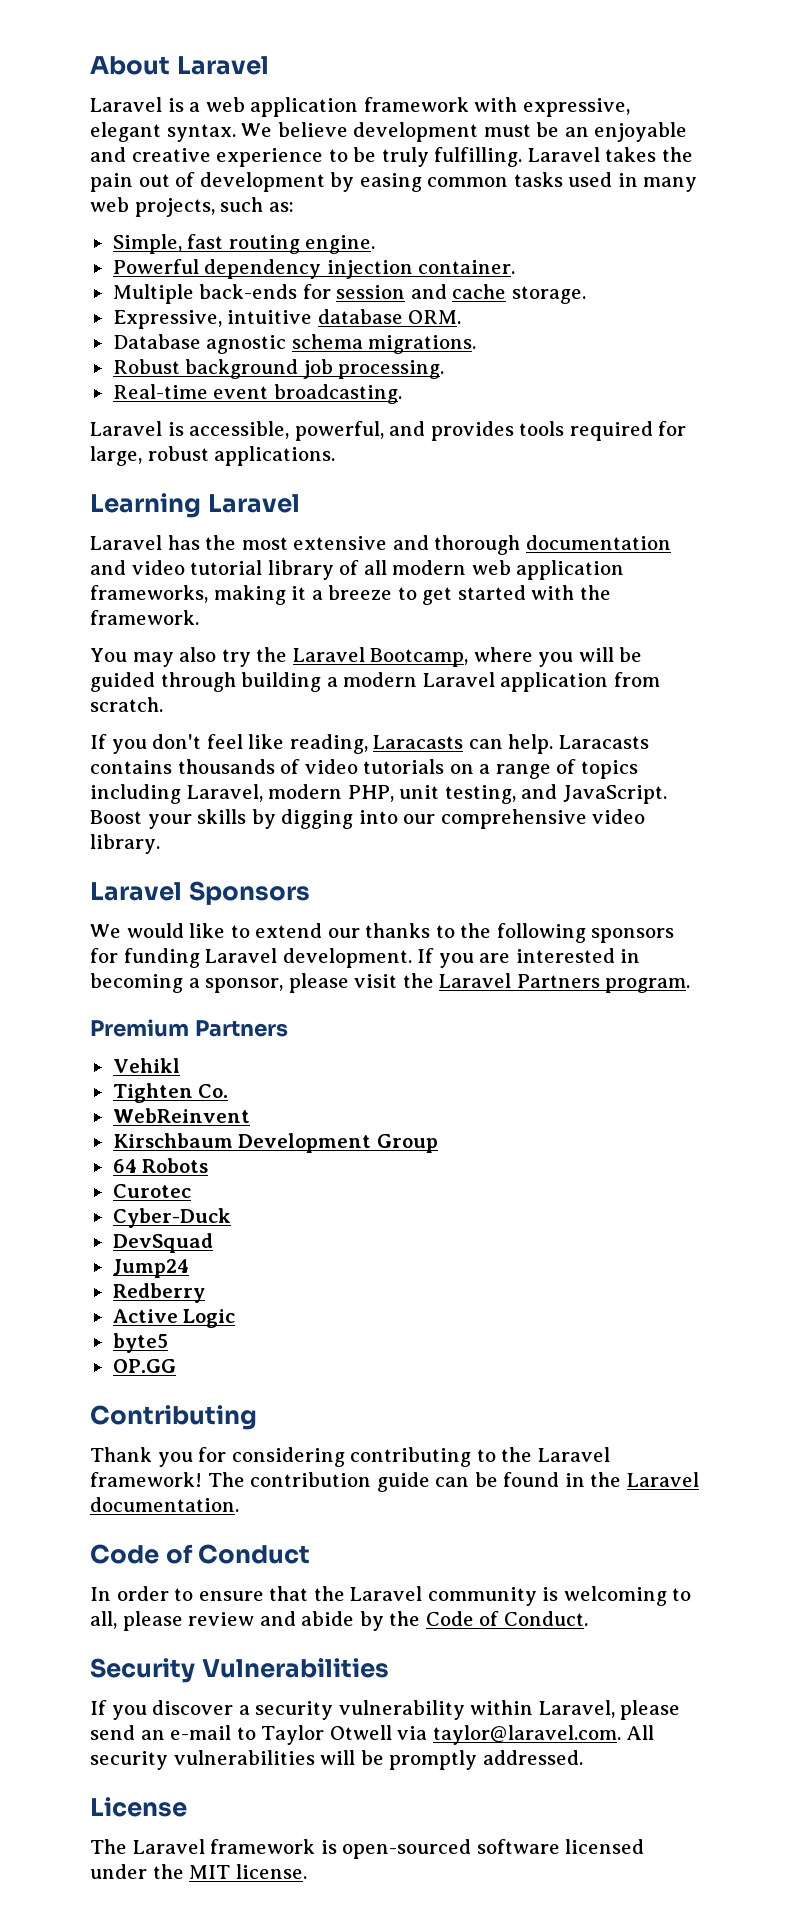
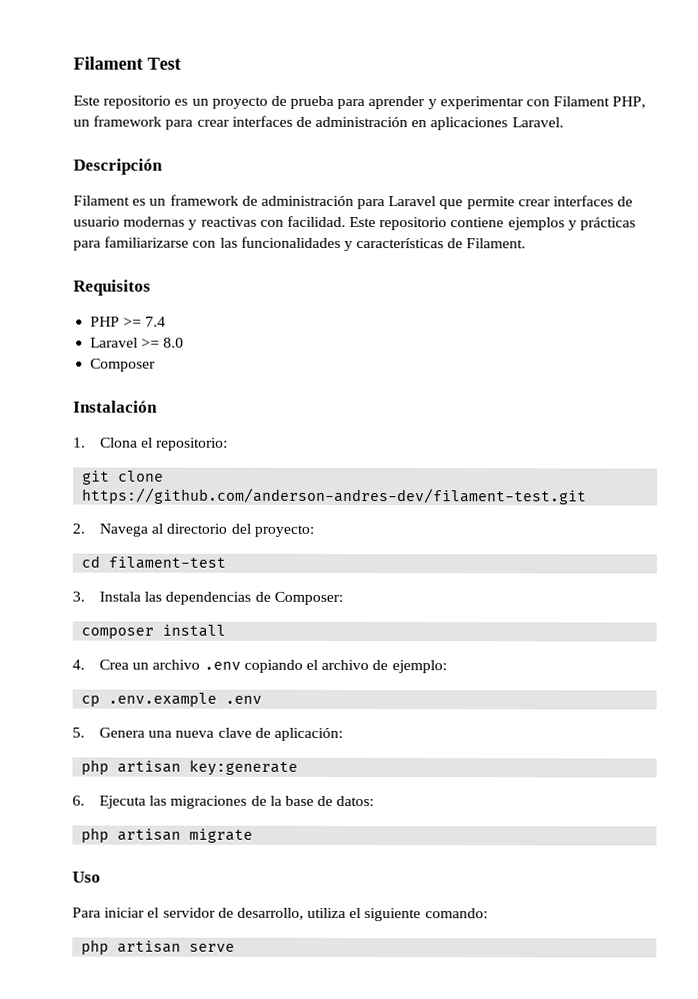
- About Laravel
- Laravel is a web application framework with expressive, elegant syntax. We believe development must be an enjoyable and creative experience to be truly fulfilling. Laravel takes the pain out of development by easing common tasks used in many web projects, such as:
- Simple, fast routing engine.
- Powerful dependency injection container.
- Multiple back-ends for session and cache storage.
- Expressive, intuitive database ORM.
- Database agnostic schema migrations.
- Robust background job processing.
- Real-time event broadcasting.
- Laravel is accessible, powerful, and provides tools required for large, robust applications.
- Learning Laravel
- Laravel has the most extensive and thorough documentation and video tutorial library of all modern web application frameworks, making it a breeze to get started with the framework.
- You may also try the Laravel Bootcamp, where you will be guided through building a modern Laravel application from scratch.
- If you don't feel like reading, Laracasts can help. Laracasts contains thousands of video tutorials on a range of topics including Laravel, modern PHP, unit testing, and JavaScript. Boost your skills by digging into our comprehensive video library.
- Laravel Sponsors
- We would like to extend our thanks to the following sponsors for funding Laravel development. If you are interested in becoming a sponsor, please visit the Laravel Partners program.
- Premium Partners
- Vehikl
- Tighten Co.
- WebReinvent
- Kirschbaum Development Group
- 64 Robots
- Curotec
- Cyber-Duck
- DevSquad
- Jump24
- Redberry
- Active Logic
- byte5
- OP.GG
- Contributing
- Thank you for considering contributing to the Laravel framework! The contribution guide can be found in the Laravel documentation.
- Code of Conduct
- In order to ensure that the Laravel community is welcoming to all, please review and abide by the Code of Conduct.
- Security Vulnerabilities
- If you discover a security vulnerability within Laravel, please send an e-mail to Taylor Otwell via taylor@laravel.com. All security vulnerabilities will be promptly addressed.
- License
- The Laravel framework is open-sourced software licensed under the MIT license.
+ Filament Test
+ Este repositorio es un proyecto de prueba para aprender y experimentar con Filament PHP, un framework para crear interfaces de administración en aplicaciones Laravel.
+ Descripción
+ Filament es un framework de administración para Laravel que permite crear interfaces de usuario modernas y reactivas con facilidad. Este repositorio contiene ejemplos y prácticas para familiarizarse con las funcionalidades y características de Filament.
+ Requisitos
+ PHP >= 7.4
+ Laravel >= 8.0
+ Composer
+ Instalación
+ 1. Clona el repositorio:
+ git clone https://github.com/anderson-andres-dev/filament-test.git
+ 2. Navega al directorio del proyecto:
+ cd filament-test
+ 3. Instala las dependencias de Composer:
+ composer install
+ 4. Crea un archivo .env copiando el archivo de ejemplo:
+ cp .env.example .env
+ 5. Genera una nueva clave de aplicación:
+ php artisan key:generate
+ 6. Ejecuta las migraciones de la base de datos:
+ php artisan migrate
+ Uso
+ Para iniciar el servidor de desarrollo, utiliza el siguiente comando:
+ php artisan serve

